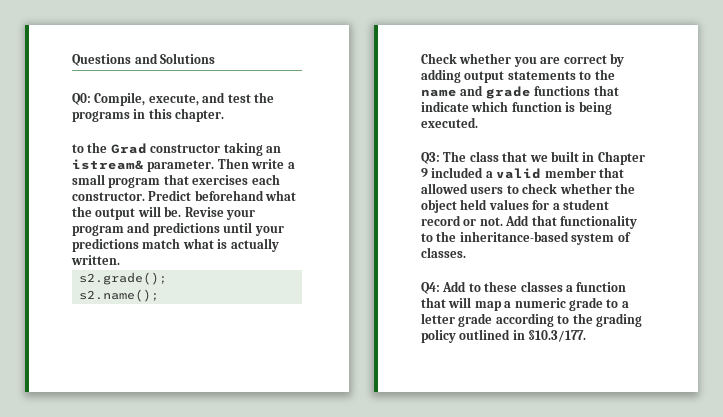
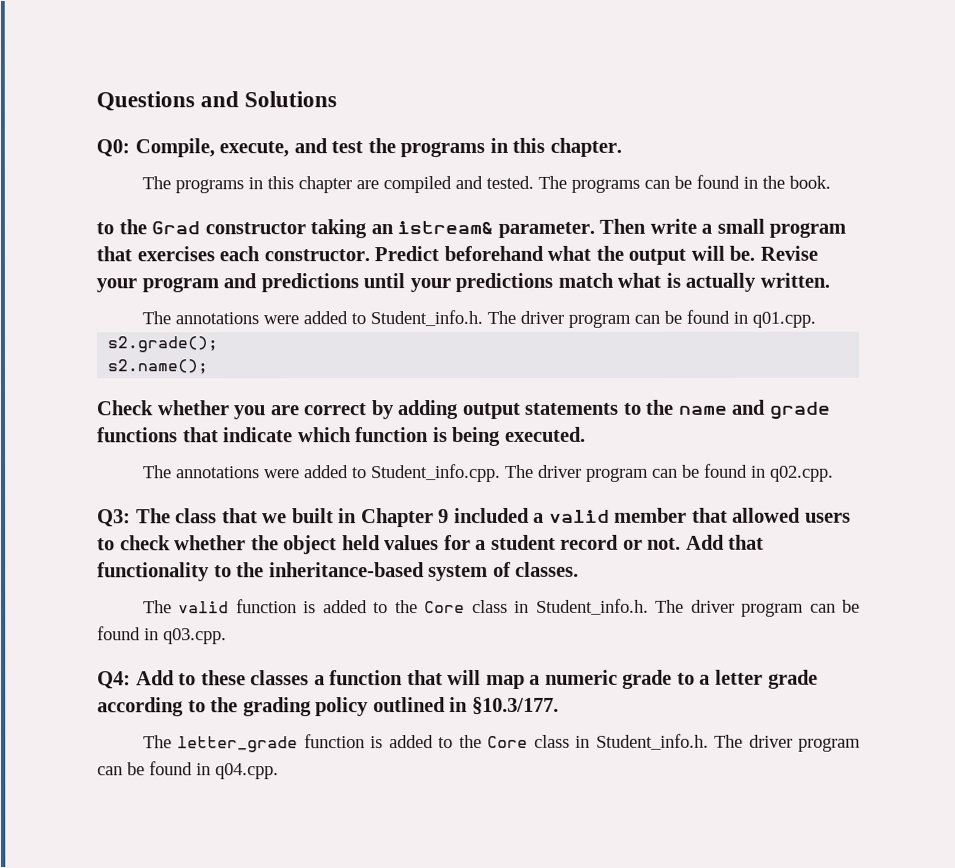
+ The programs in this chapter are compiled and tested. The programs can be found in the book.
+ The annotations were added to Student_info.h. The driver program can be found in q01.cpp.
+ The annotations were added to Student_info.cpp. The driver program can be found in q02.cpp.
+ The valid function is added to the Core class in Student_info.h. The driver program can be found in q03.cpp.
+ The letter_grade function is added to the Core class in Student_info.h. The driver program can be found in q04.cpp.

